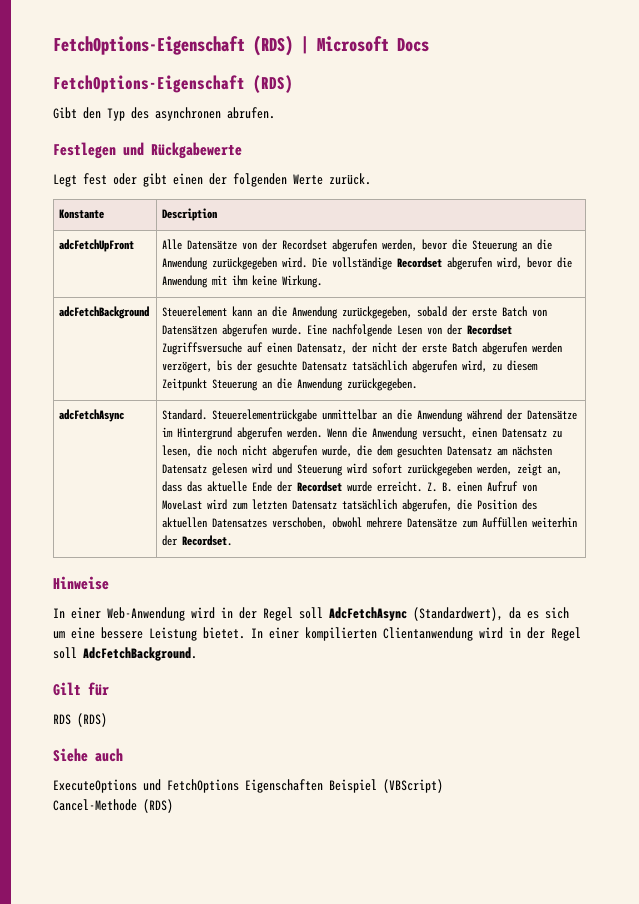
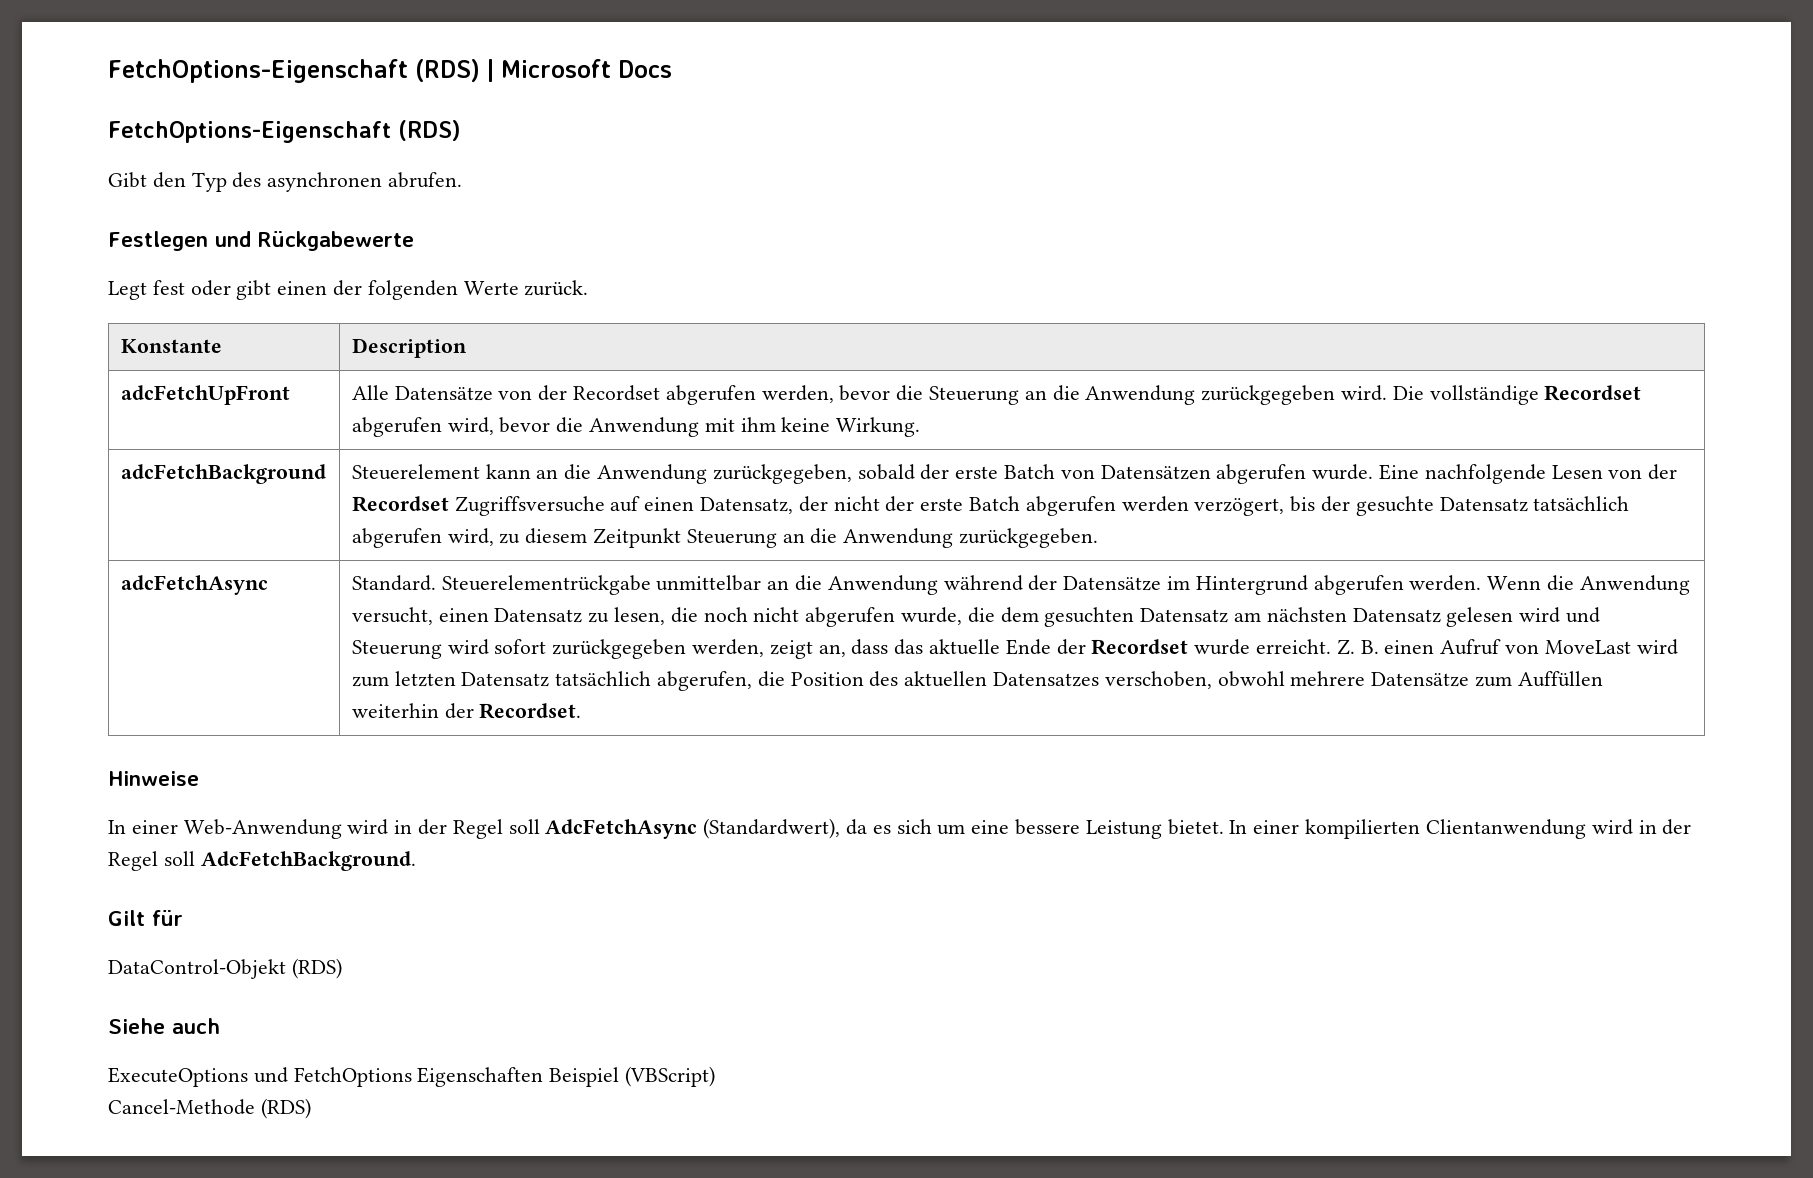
- RDS (RDS)
+ DataControl-Objekt (RDS)

